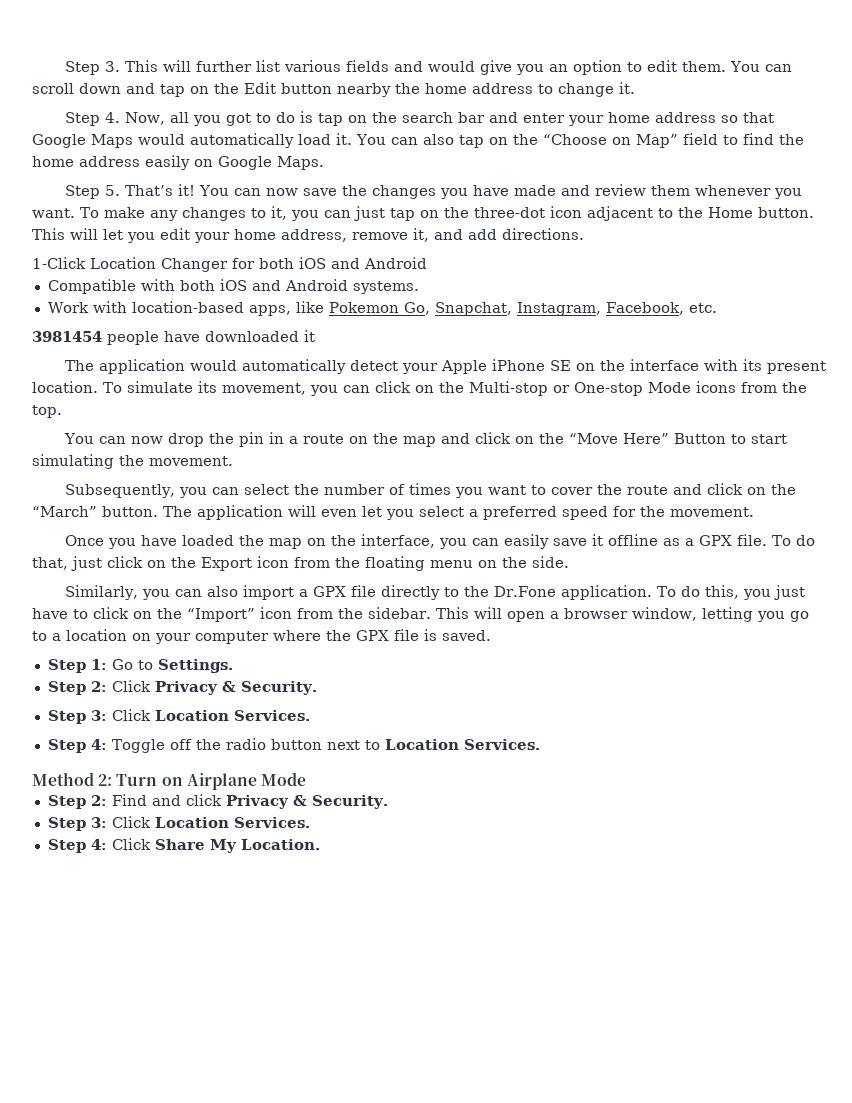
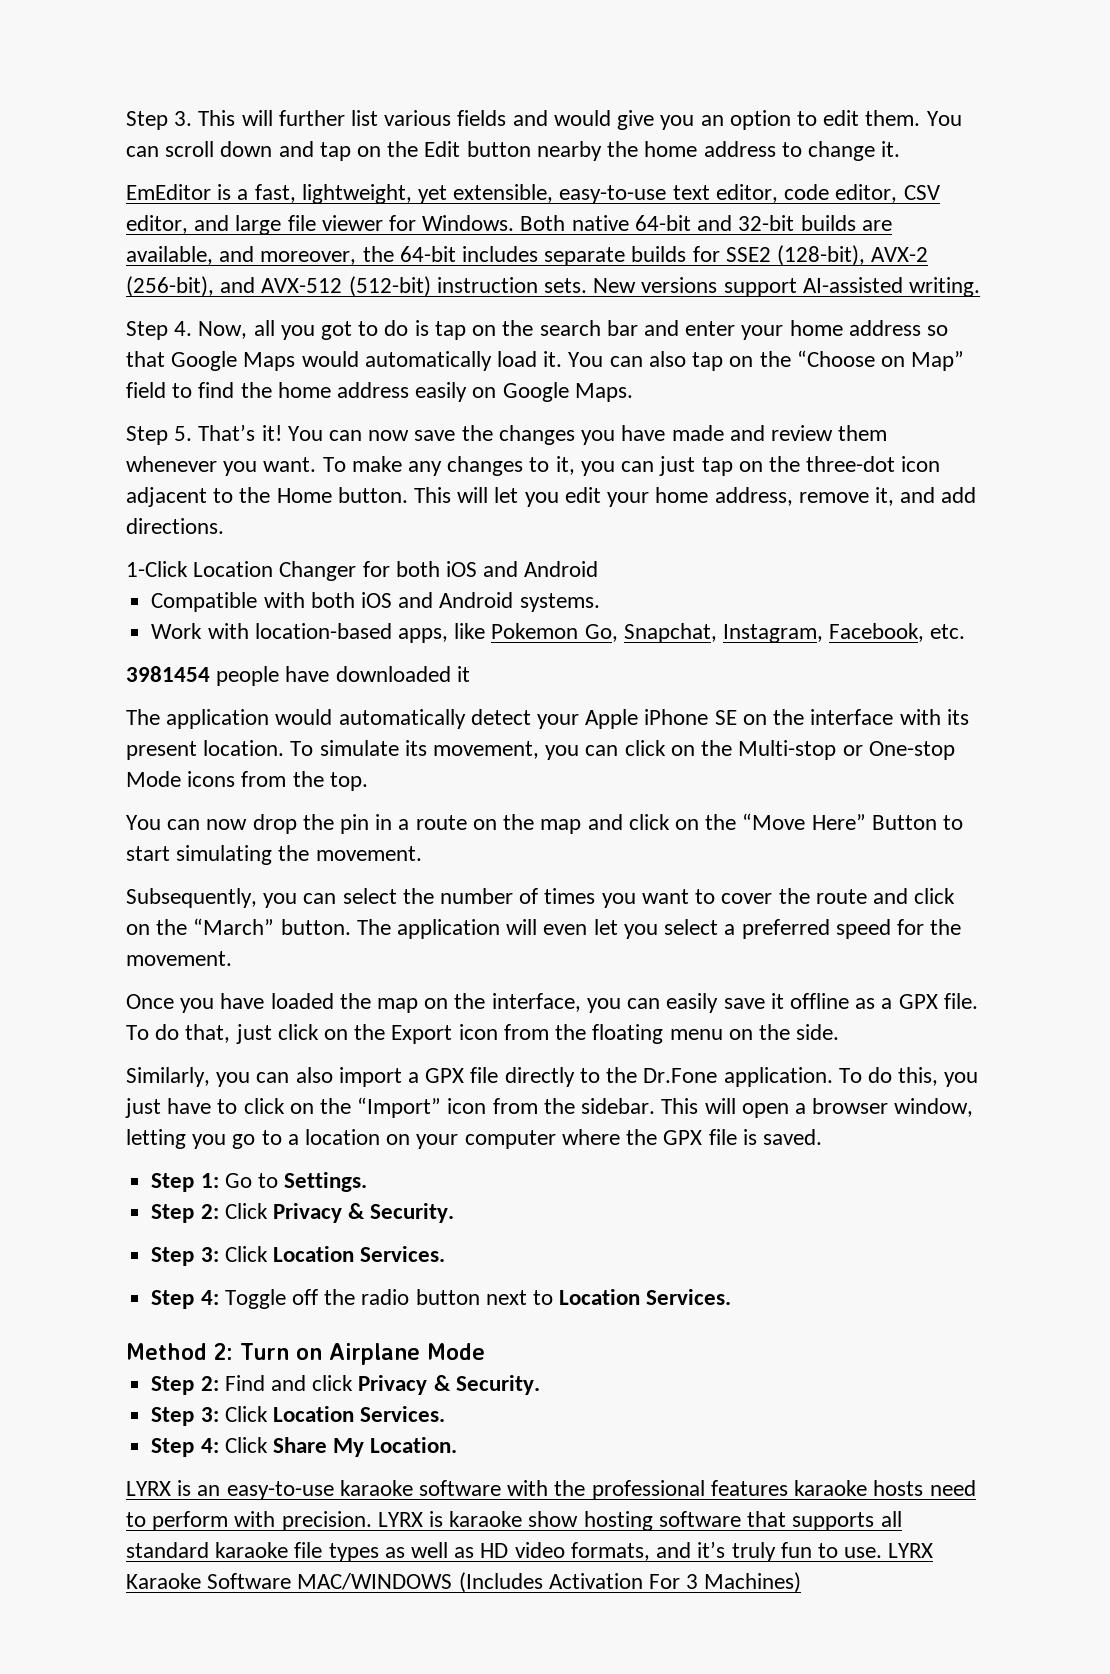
+ EmEditor is a fast, lightweight, yet extensible, easy-to-use text editor, code editor, CSV editor, and large file viewer for Windows. Both native 64-bit and 32-bit builds are available, and moreover, the 64-bit includes separate builds for SSE2 (128-bit), AVX-2 (256-bit), and AVX-512 (512-bit) instruction sets. New versions support AI-assisted writing.
+ LYRX is an easy-to-use karaoke software with the professional features karaoke hosts need to perform with precision. LYRX is karaoke show hosting software that supports all standard karaoke file types as well as HD video formats, and it’s truly fun to use. LYRX Karaoke Software MAC/WINDOWS (Includes Activation For 3 Machines)

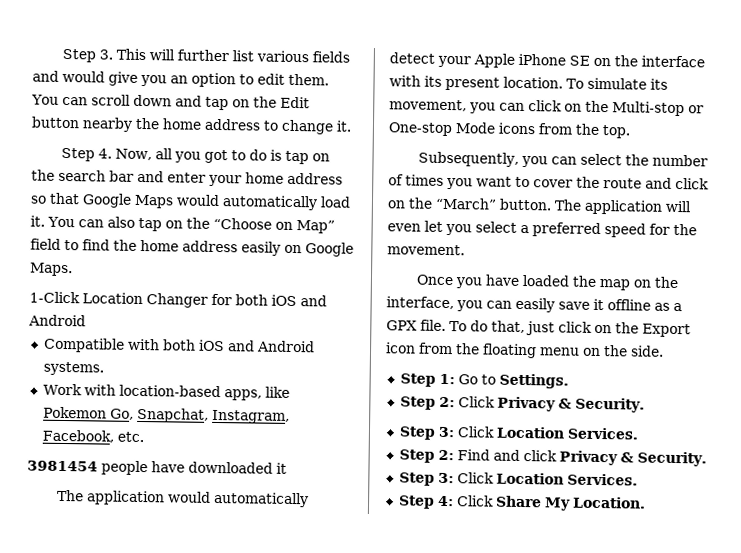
- EmEditor is a fast, lightweight, yet extensible, easy-to-use text editor, code editor, CSV editor, and large file viewer for Windows. Both native 64-bit and 32-bit builds are available, and moreover, the 64-bit includes separate builds for SSE2 (128-bit), AVX-2 (256-bit), and AVX-512 (512-bit) instruction sets. New versions support AI-assisted writing.
- Step 5. That’s it! You can now save the changes you have made and review them whenever you want. To make any changes to it, you can just tap on the three-dot icon adjacent to the Home button. This will let you edit your home address, remove it, and add directions.
- You can now drop the pin in a route on the map and click on the “Move Here” Button to start simulating the movement.
- Similarly, you can also import a GPX file directly to the Dr.Fone application. To do this, you just have to click on the “Import” icon from the sidebar. This will open a browser window, letting you go to a location on your computer where the GPX file is saved.
- Step 4: Toggle off the radio button next to Location Services.
- Method 2: Turn on Airplane Mode
- LYRX is an easy-to-use karaoke software with the professional features karaoke hosts need to perform with precision. LYRX is karaoke show hosting software that supports all standard karaoke file types as well as HD video formats, and it’s truly fun to use. LYRX Karaoke Software MAC/WINDOWS (Includes Activation For 3 Machines)

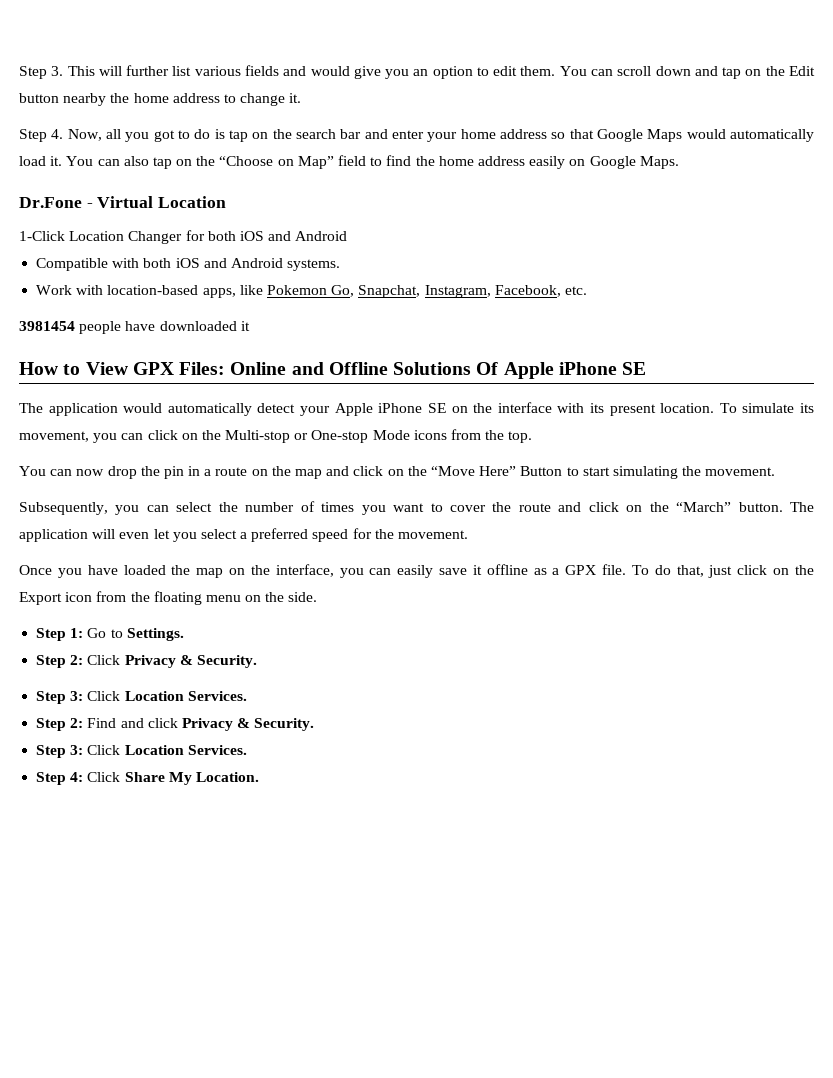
+ Dr.Fone - Virtual Location
+ How to View GPX Files: Online and Offline Solutions Of Apple iPhone SE
+ You can now drop the pin in a route on the map and click on the “Move Here” Button to start simulating the movement.

